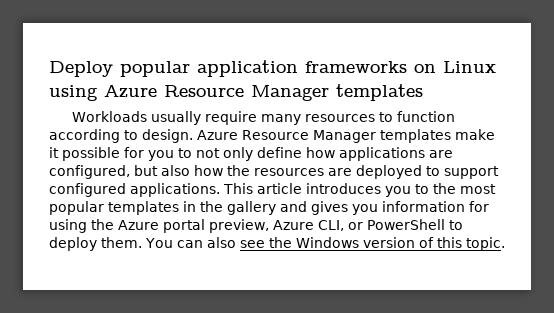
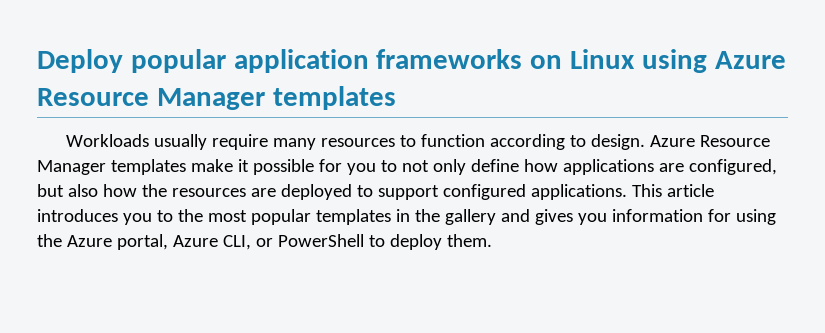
- This article introduces you to the most popular templates in the gallery and gives you information for using the Azure portal preview, Azure CLI, or PowerShell to deploy them. You can also see the Windows version of this topic.
+ This article introduces you to the most popular templates in the gallery and gives you information for using the Azure portal, Azure CLI, or PowerShell to deploy them.

